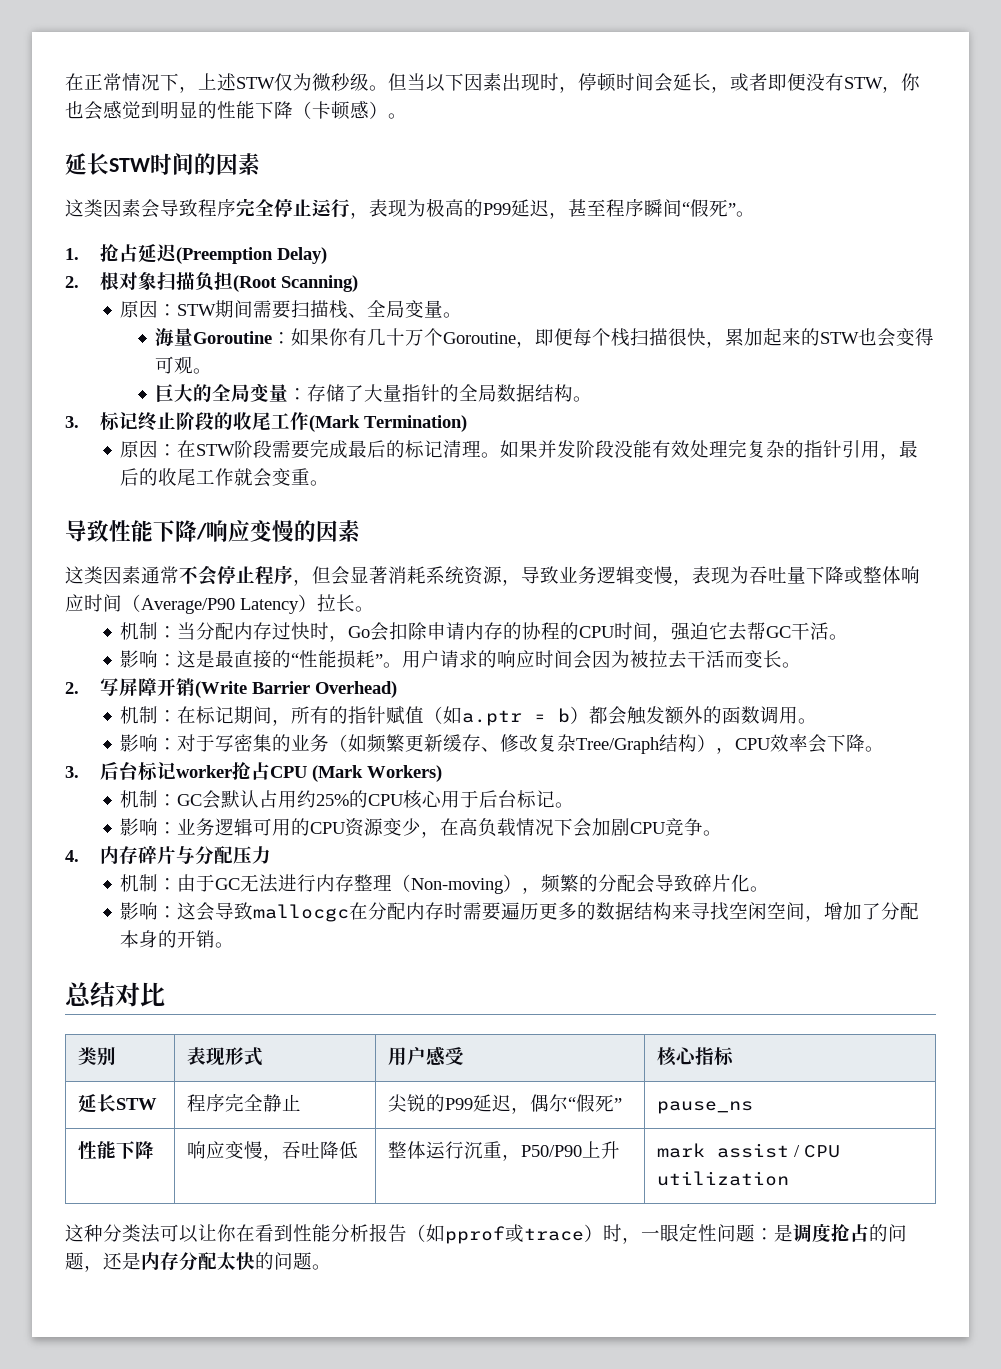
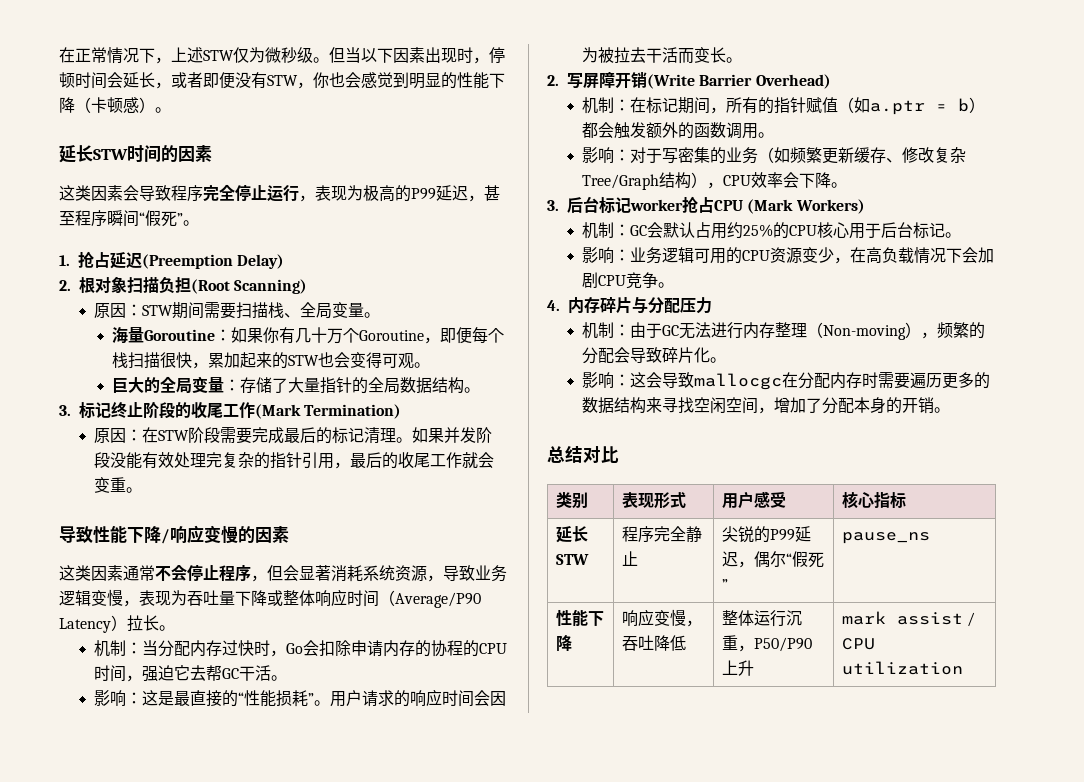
- 这种分类法可以让你在看到性能分析报告（如pprof或trace）时，一眼定性问题：是调度抢占的问题，还是内存分配太快的问题。

